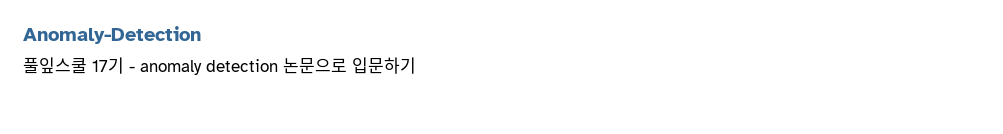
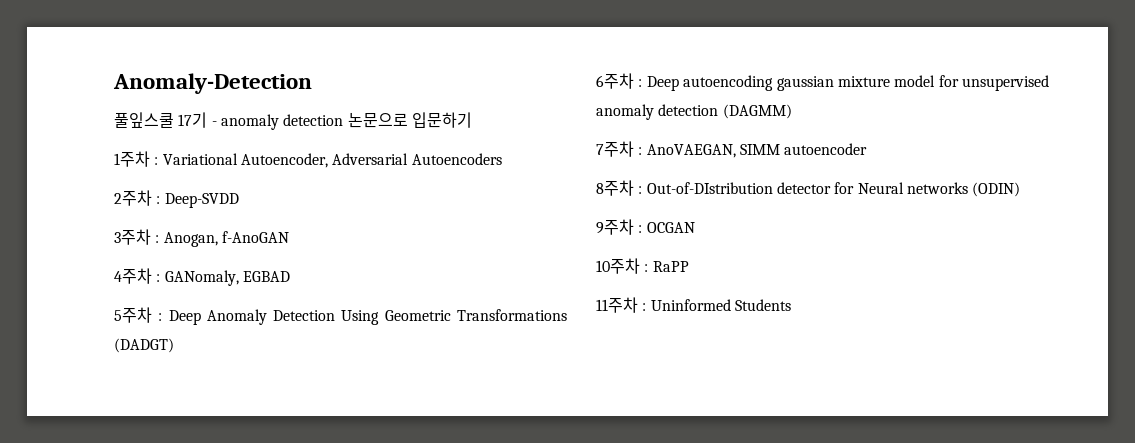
+ 1주차 : Variational Autoencoder, Adversarial Autoencoders
+ 2주차 : Deep-SVDD
+ 3주차 : Anogan, f-AnoGAN
+ 4주차 : GANomaly, EGBAD
+ 5주차 : Deep Anomaly Detection Using Geometric Transformations (DADGT)
+ 6주차 : Deep autoencoding gaussian mixture model for unsupervised anomaly detection (DAGMM)
+ 7주차 : AnoVAEGAN, SIMM autoencoder
+ 8주차 : Out-of-DIstribution detector for Neural networks (ODIN)
+ 9주차 : OCGAN
+ 10주차 : RaPP
+ 11주차 : Uninformed Students

